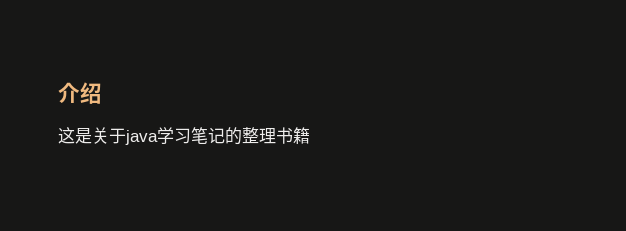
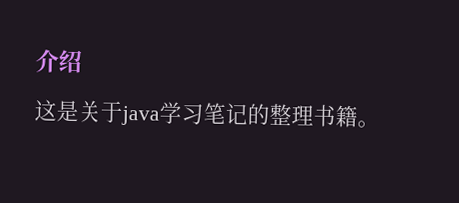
- 这是关于java学习笔记的整理书籍
+ 这是关于java学习笔记的整理书籍。

